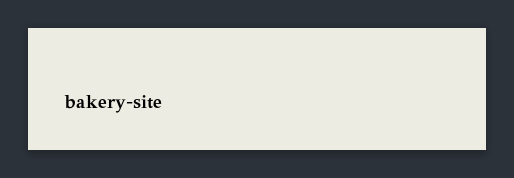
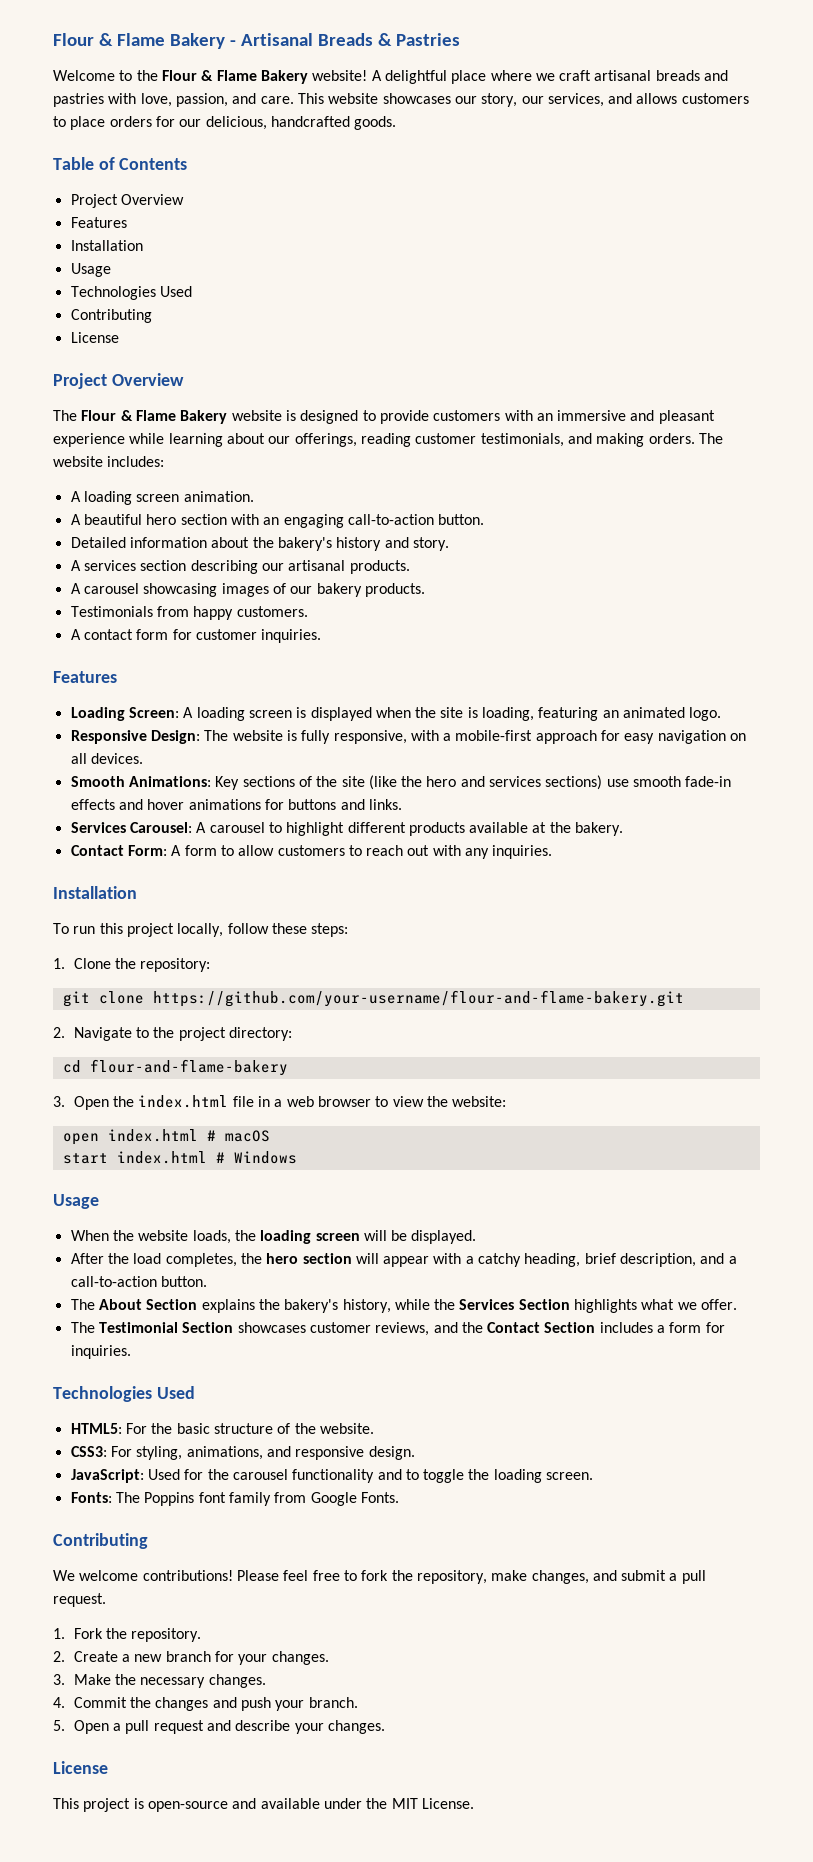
- bakery-site
+ Flour & Flame Bakery - Artisanal Breads & Pastries
+ Welcome to the Flour & Flame Bakery website! A delightful place where we craft artisanal breads and pastries with love, passion, and care. This website showcases our story, our services, and allows customers to place orders for our delicious, handcrafted goods.
+ Table of Contents
+ Project Overview
+ Features
+ Installation
+ Usage
+ Technologies Used
+ Contributing
+ License
+ Project Overview
+ The Flour & Flame Bakery website is designed to provide customers with an immersive and pleasant experience while learning about our offerings, reading customer testimonials, and making orders. The website includes:
+ A loading screen animation.
+ A beautiful hero section with an engaging call-to-action button.
+ Detailed information about the bakery's history and story.
+ A services section describing our artisanal products.
+ A carousel showcasing images of our bakery products.
+ Testimonials from happy customers.
+ A contact form for customer inquiries.
+ Features
+ Loading Screen: A loading screen is displayed when the site is loading, featuring an animated logo.
+ Responsive Design: The website is fully responsive, with a mobile-first approach for easy navigation on all devices.
+ Smooth Animations: Key sections of the site (like the hero and services sections) use smooth fade-in effects and hover animations for buttons and links.
+ Services Carousel: A carousel to highlight different products available at the bakery.
+ Contact Form: A form to allow customers to reach out with any inquiries.
+ Installation
+ To run this project locally, follow these steps:
+ 1. Clone the repository:
+ git clone https://github.com/your-username/flour-and-flame-bakery.git
+ 2. Navigate to the project directory:
+ cd flour-and-flame-bakery
+ 3. Open the index.html file in a web browser to view the website:
+ open index.html # macOS
+ start index.html # Windows
+ Usage
+ When the website loads, the loading screen will be displayed.
+ After the load completes, the hero section will appear with a catchy heading, brief description, and a call-to-action button.
+ The About Section explains the bakery's history, while the Services Section highlights what we offer.
+ The Testimonial Section showcases customer reviews, and the Contact Section includes a form for inquiries.
+ Technologies Used
+ HTML5: For the basic structure of the website.
+ CSS3: For styling, animations, and responsive design.
+ JavaScript: Used for the carousel functionality and to toggle the loading screen.
+ Fonts: The Poppins font family from Google Fonts.
+ Contributing
+ We welcome contributions! Please feel free to fork the repository, make changes, and submit a pull request.
+ 1. Fork the repository.
+ 2. Create a new branch for your changes.
+ 3. Make the necessary changes.
+ 4. Commit the changes and push your branch.
+ 5. Open a pull request and describe your changes.
+ License
+ This project is open-source and available under the MIT License.

